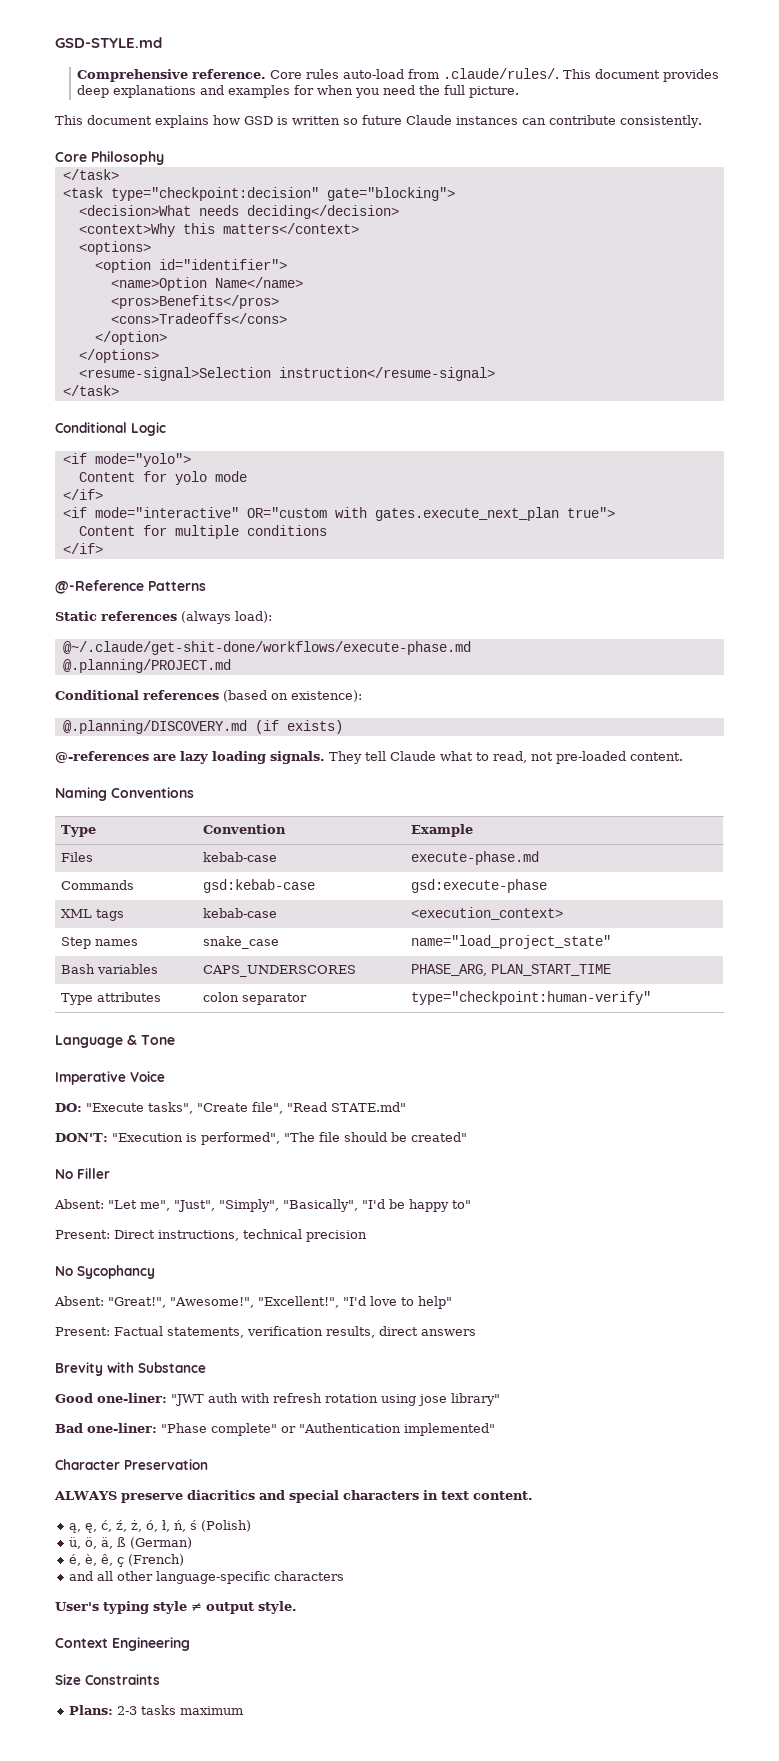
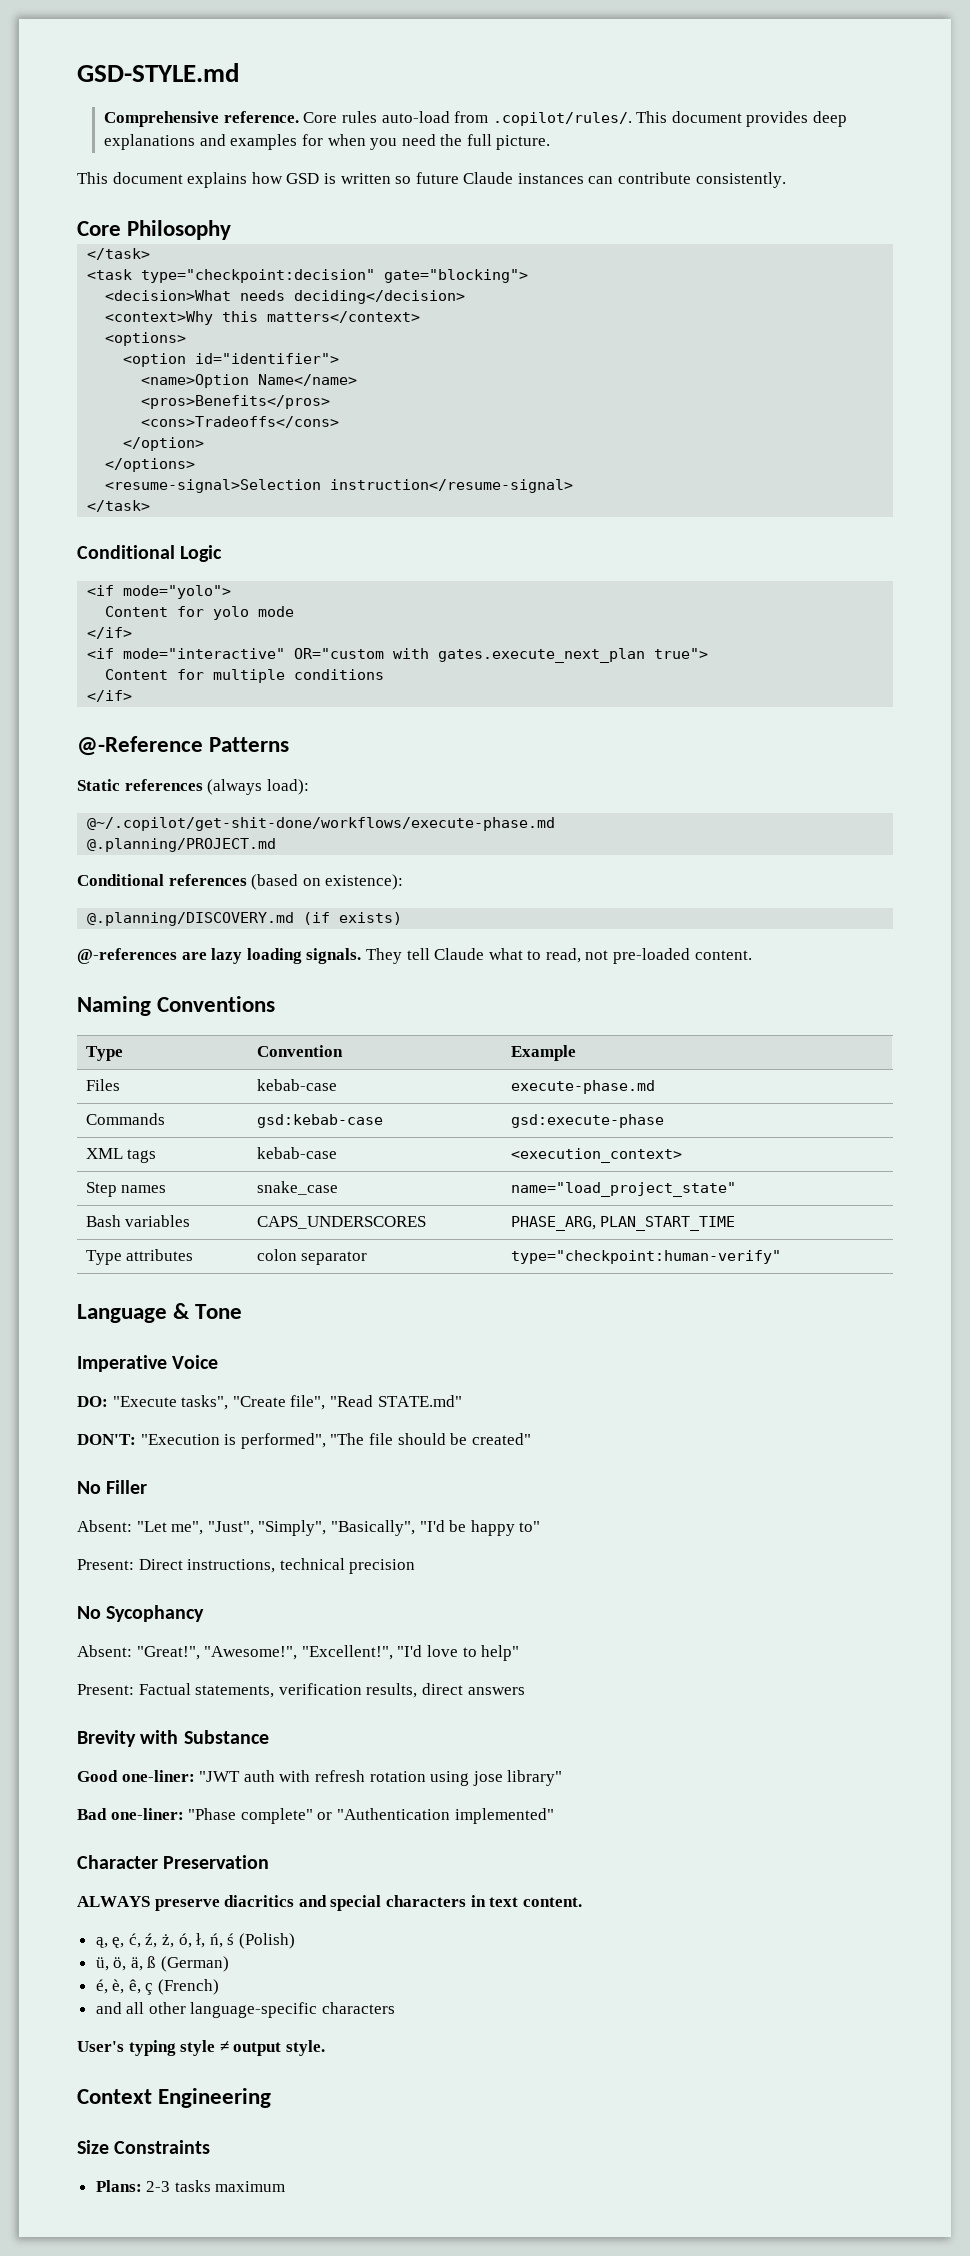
- Core rules auto-load from .claude/rules/. This document provides deep explanations and examples for when you need the full picture.
+ Core rules auto-load from .copilot/rules/. This document provides deep explanations and examples for when you need the full picture.
- @~/.claude/get-shit-done/workflows/execute-phase.md
+ @~/.copilot/get-shit-done/workflows/execute-phase.md

